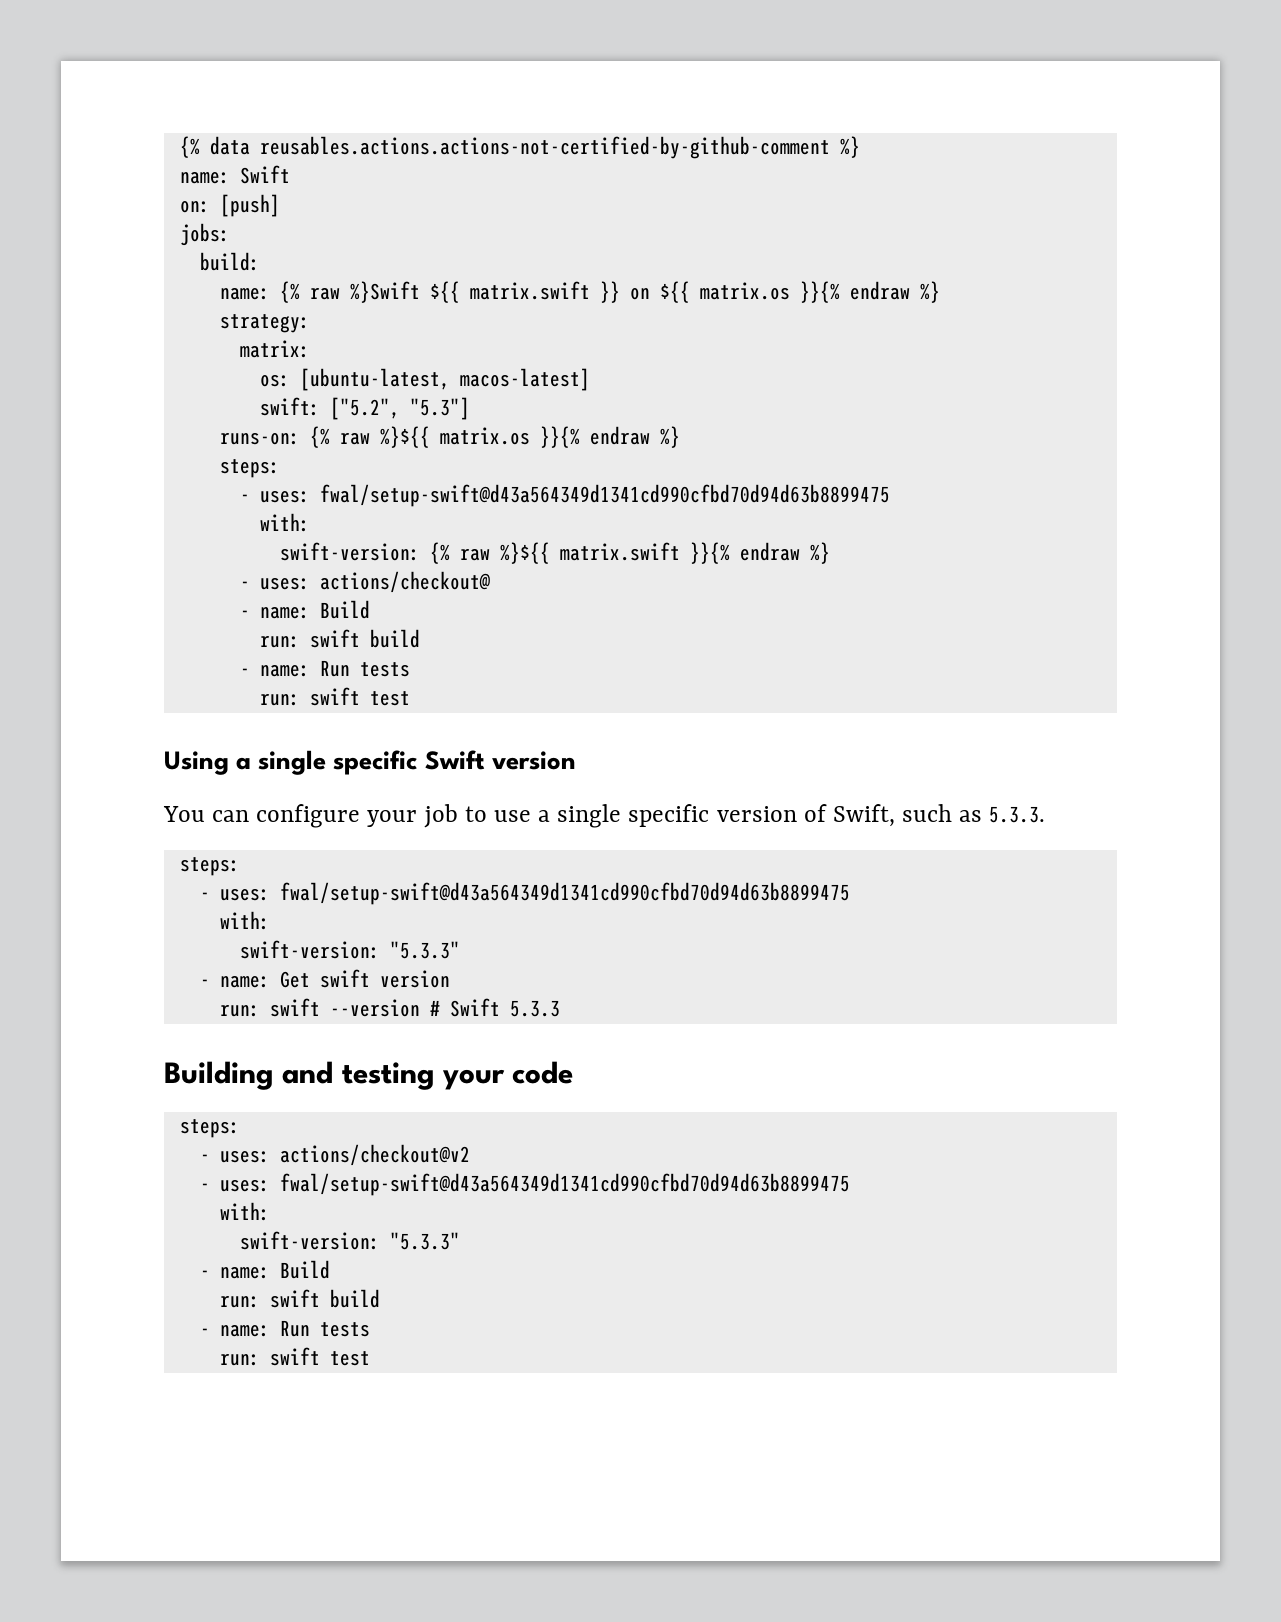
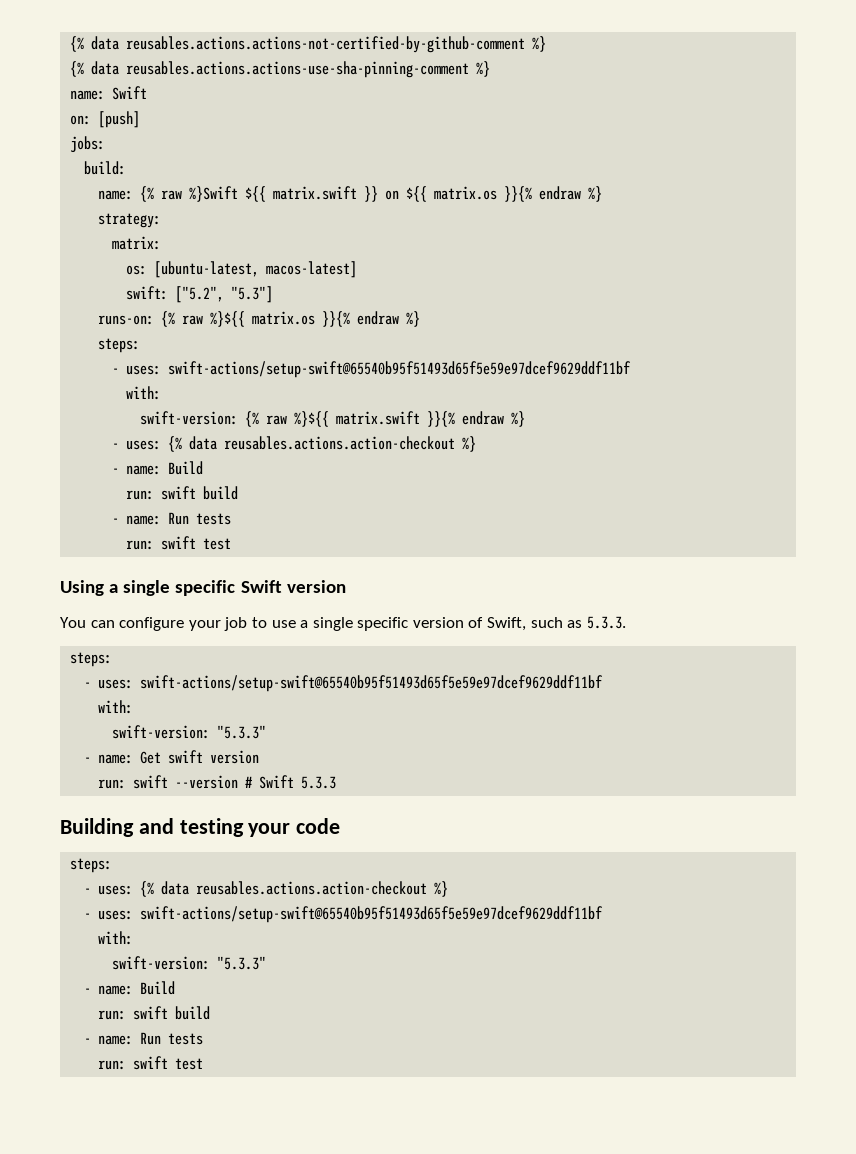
+ {% data reusables.actions.actions-use-sha-pinning-comment %}
  runs-on: {% raw %}${{ matrix.os }}{% endraw %}
  steps:
- - uses: fwal/setup-swift@d43a564349d1341cd990cfbd70d94d63b8899475
+ - uses: swift-actions/setup-swift@65540b95f51493d65f5e59e97dcef9629ddf11bf
  swift-version: {% raw %}${{ matrix.swift }}{% endraw %}
- - uses: actions/checkout@
+ - uses: {% data reusables.actions.action-checkout %}
  You can configure your job to use a single specific version of Swift, such as 5.3.3.
  steps:
- - uses: fwal/setup-swift@d43a564349d1341cd990cfbd70d94d63b8899475
+ - uses: swift-actions/setup-swift@65540b95f51493d65f5e59e97dcef9629ddf11bf
  Building and testing your code
  steps:
- - uses: actions/checkout@v2
- - uses: fwal/setup-swift@d43a564349d1341cd990cfbd70d94d63b8899475
+ - uses: {% data reusables.actions.action-checkout %}
+ - uses: swift-actions/setup-swift@65540b95f51493d65f5e59e97dcef9629ddf11bf

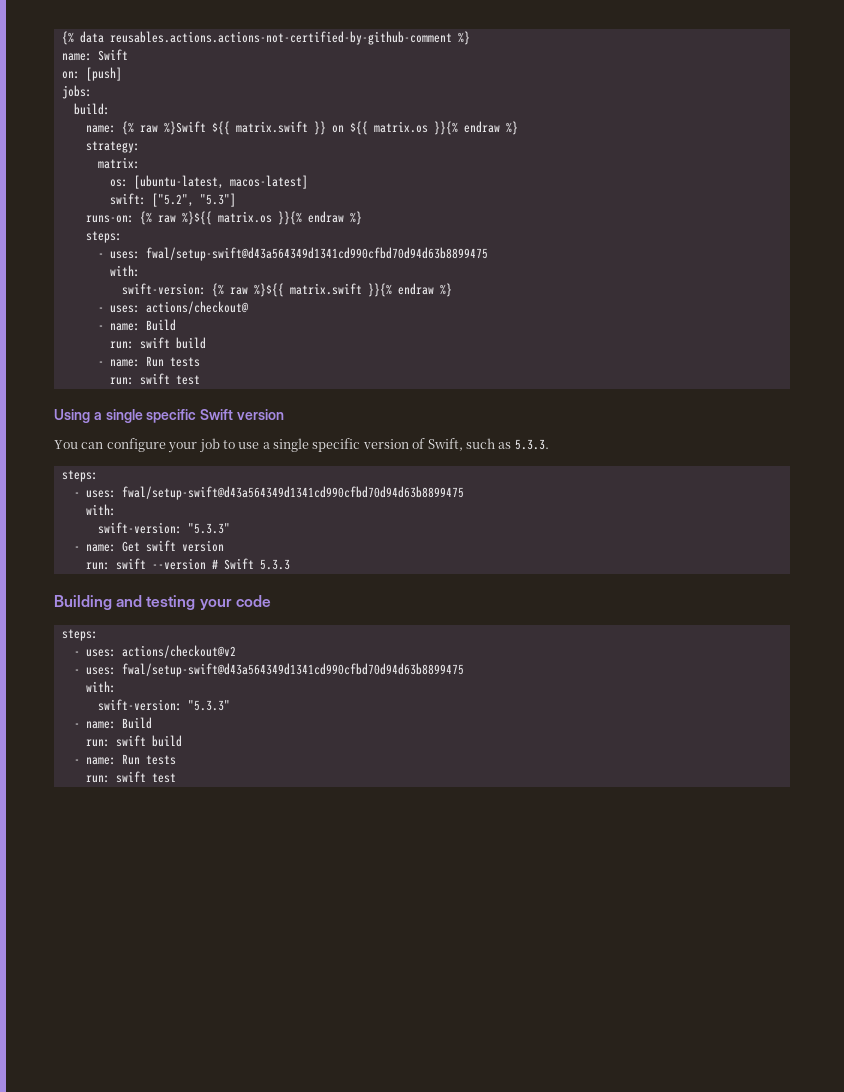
- {% data reusables.actions.actions-use-sha-pinning-comment %}
  runs-on: {% raw %}${{ matrix.os }}{% endraw %}
  steps:
- - uses: swift-actions/setup-swift@65540b95f51493d65f5e59e97dcef9629ddf11bf
+ - uses: fwal/setup-swift@d43a564349d1341cd990cfbd70d94d63b8899475
  swift-version: {% raw %}${{ matrix.swift }}{% endraw %}
- - uses: {% data reusables.actions.action-checkout %}
+ - uses: actions/checkout@
  You can configure your job to use a single specific version of Swift, such as 5.3.3.
  steps:
- - uses: swift-actions/setup-swift@65540b95f51493d65f5e59e97dcef9629ddf11bf
+ - uses: fwal/setup-swift@d43a564349d1341cd990cfbd70d94d63b8899475
  Building and testing your code
  steps:
- - uses: {% data reusables.actions.action-checkout %}
- - uses: swift-actions/setup-swift@65540b95f51493d65f5e59e97dcef9629ddf11bf
+ - uses: actions/checkout@v2
+ - uses: fwal/setup-swift@d43a564349d1341cd990cfbd70d94d63b8899475

